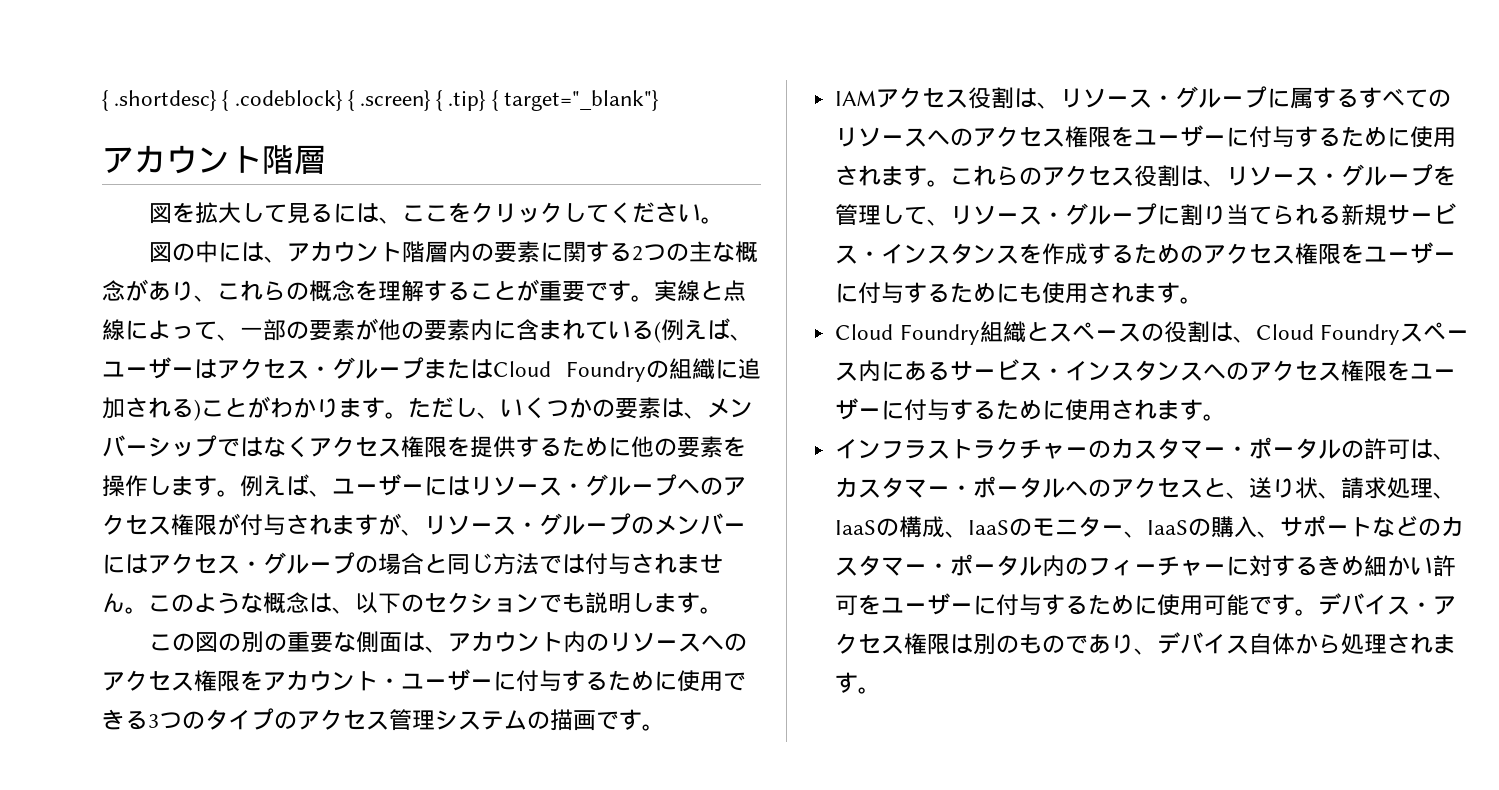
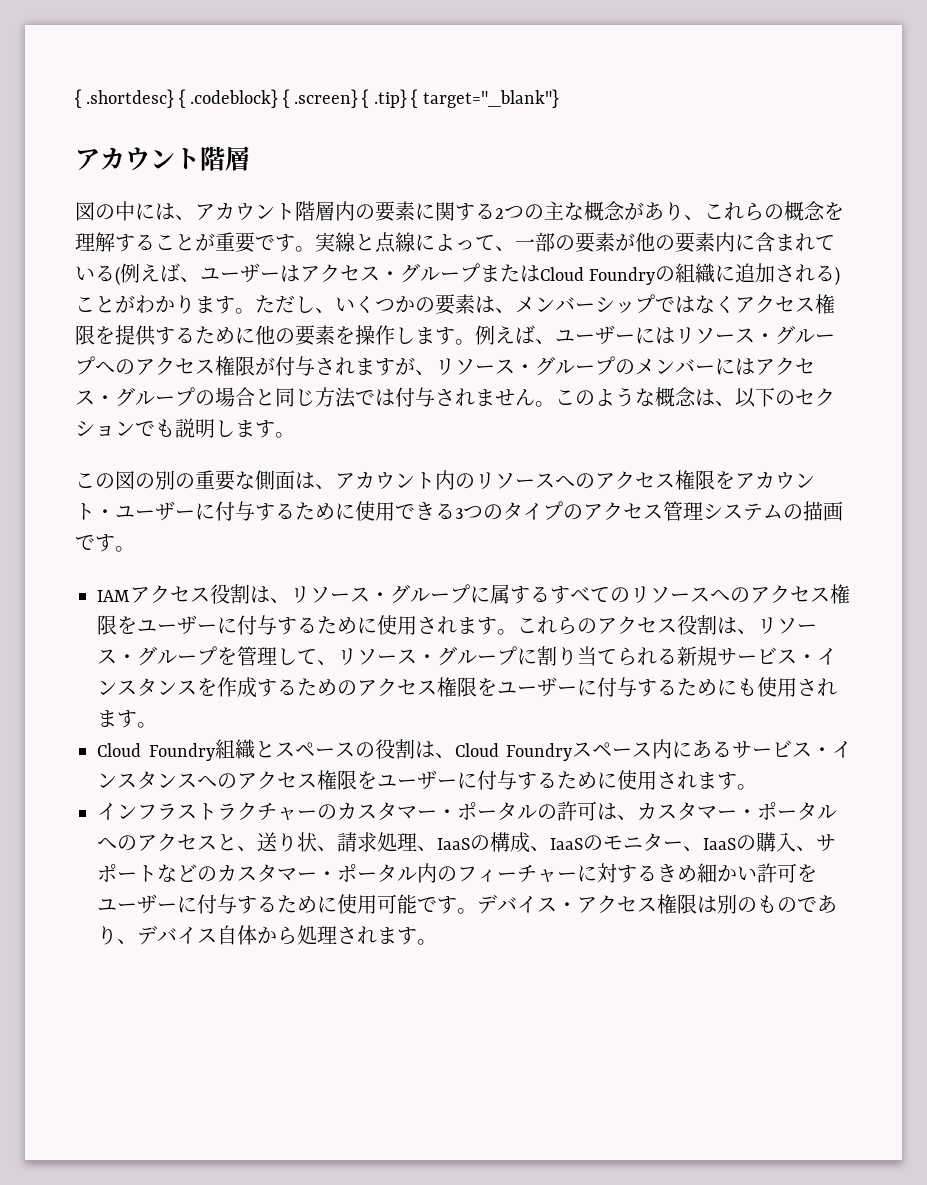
- 図を拡大して見るには、ここをクリックしてください。

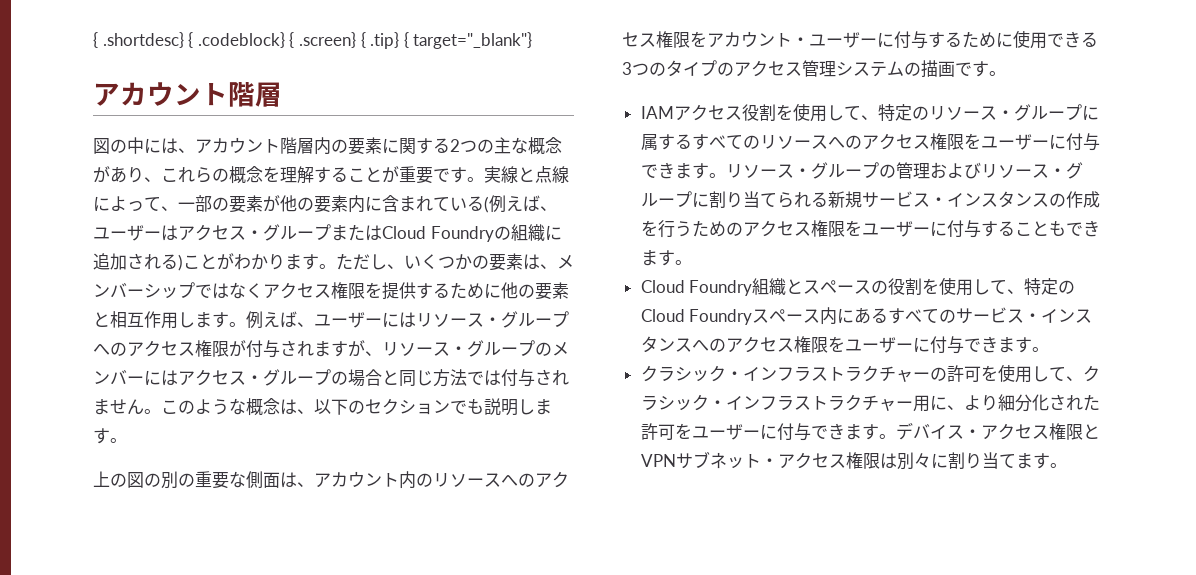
- ただし、いくつかの要素は、メンバーシップではなくアクセス権限を提供するために他の要素を操作します。
+ ただし、いくつかの要素は、メンバーシップではなくアクセス権限を提供するために他の要素と相互作用します。
- この図の別の重要な側面は、アカウント内のリソースへのアクセス権限をアカウント・ユーザーに付与するために使用できる3つのタイプのアクセス管理システムの描画です。
+ 上の図の別の重要な側面は、アカウント内のリソースへのアクセス権限をアカウント・ユーザーに付与するために使用できる3つのタイプのアクセス管理システムの描画です。
- IAMアクセス役割は、リソース・グループに属するすべてのリソースへのアクセス権限をユーザーに付与するために使用されます。これらのアクセス役割は、リソース・グループを管理して、リソース・グループに割り当てられる新規サービス・インスタンスを作成するためのアクセス権限をユーザーに付与するためにも使用されます。
+ IAMアクセス役割を使用して、特定のリソース・グループに属するすべてのリソースへのアクセス権限をユーザーに付与できます。リソース・グループの管理およびリソース・グループに割り当てられる新規サービス・インスタンスの作成を行うためのアクセス権限をユーザーに付与することもできます。
- Cloud Foundry組織とスペースの役割は、Cloud Foundryスペース内にあるサービス・インスタンスへのアクセス権限をユーザーに付与するために使用されます。
- インフラストラクチャーのカスタマー・ポータルの許可は、カスタマー・ポータルへのアクセスと、送り状、請求処理、IaaSの構成、IaaSのモニター、IaaSの購入、サポートなどのカスタマー・ポータル内のフィーチャーに対するきめ細かい許可をユーザーに付与するために使用可能です。
+ Cloud Foundry組織とスペースの役割を使用して、特定のCloud Foundryスペース内にあるすべてのサービス・インスタンスへのアクセス権限をユーザーに付与できます。
+ クラシック・インフラストラクチャーの許可を使用して、クラシック・インフラストラクチャー用に、より細分化された許可をユーザーに付与できます。
- デバイス・アクセス権限は別のものであり、デバイス自体から処理されます。
+ デバイス・アクセス権限とVPNサブネット・アクセス権限は別々に割り当てます。

